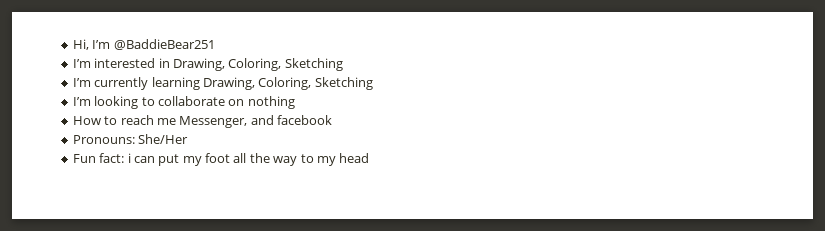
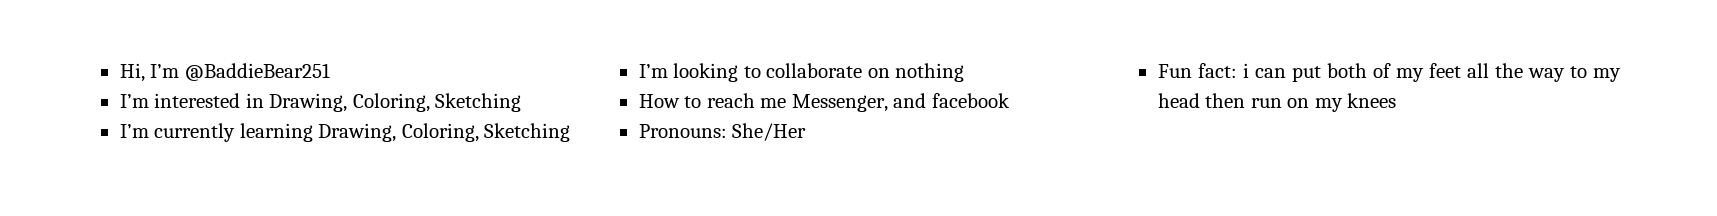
- Fun fact: i can put my foot all the way to my head
+ Fun fact: i can put both of my feet all the way to my head then run on my knees

